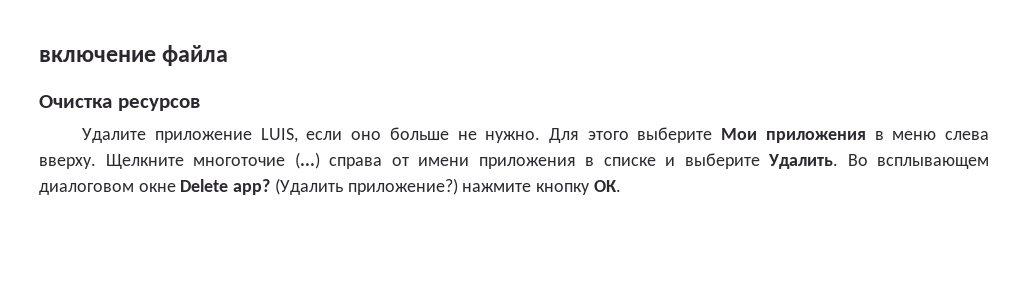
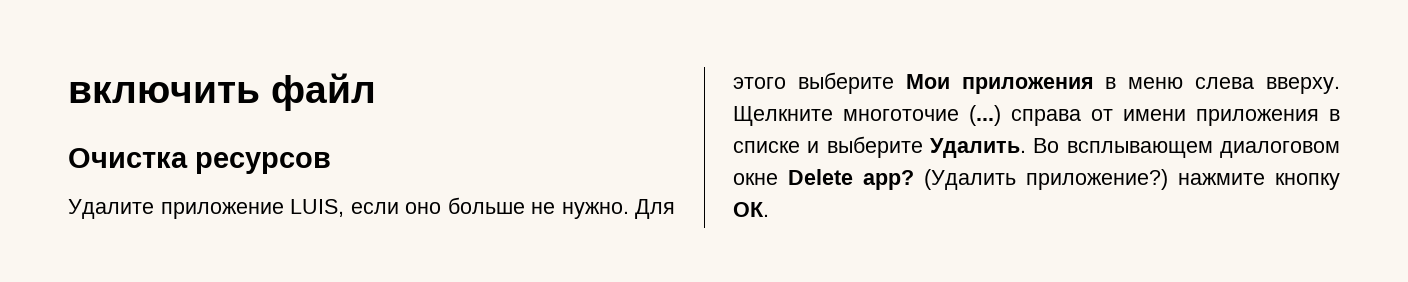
- включение файла
+ включить файл

